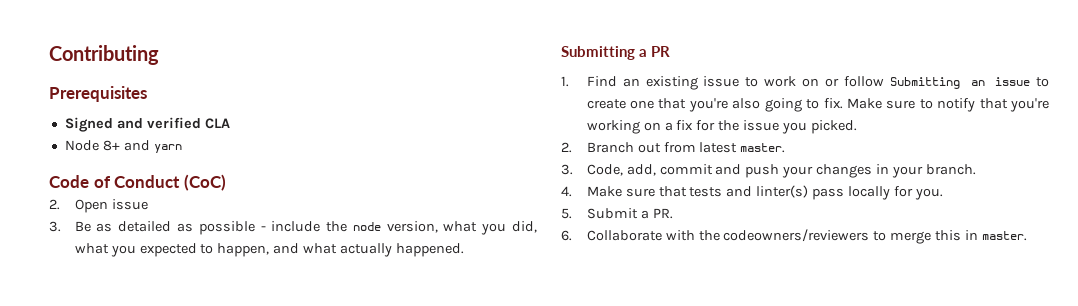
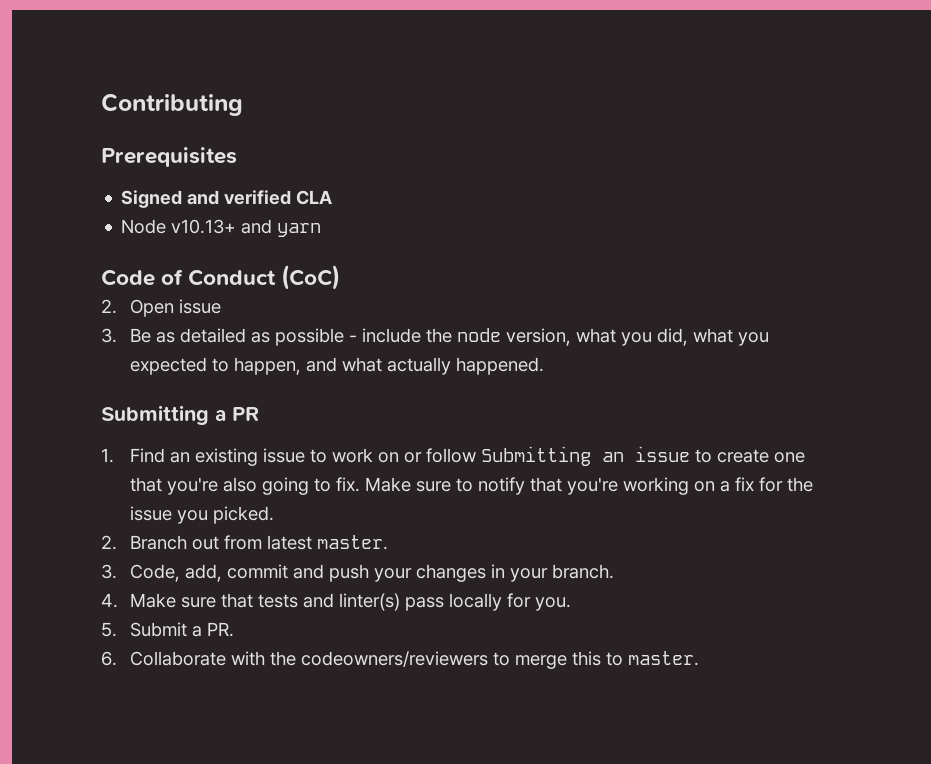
- Node 8+ and yarn
+ Node v10.13+ and yarn
- 6. Collaborate with the codeowners/reviewers to merge this in master.
+ 6. Collaborate with the codeowners/reviewers to merge this to master.

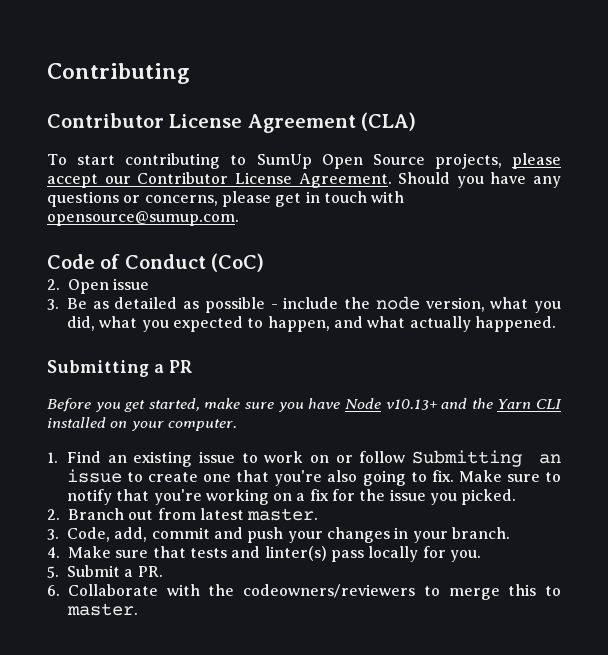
- Prerequisites
- Signed and verified CLA
- Node v10.13+ and yarn
+ Contributor License Agreement (CLA)
+ To start contributing to SumUp Open Source projects, please accept our Contributor License Agreement. Should you have any questions or concerns, please get in touch with opensource@sumup.com.
+ Before you get started, make sure you have Node v10.13+ and the Yarn CLI installed on your computer.

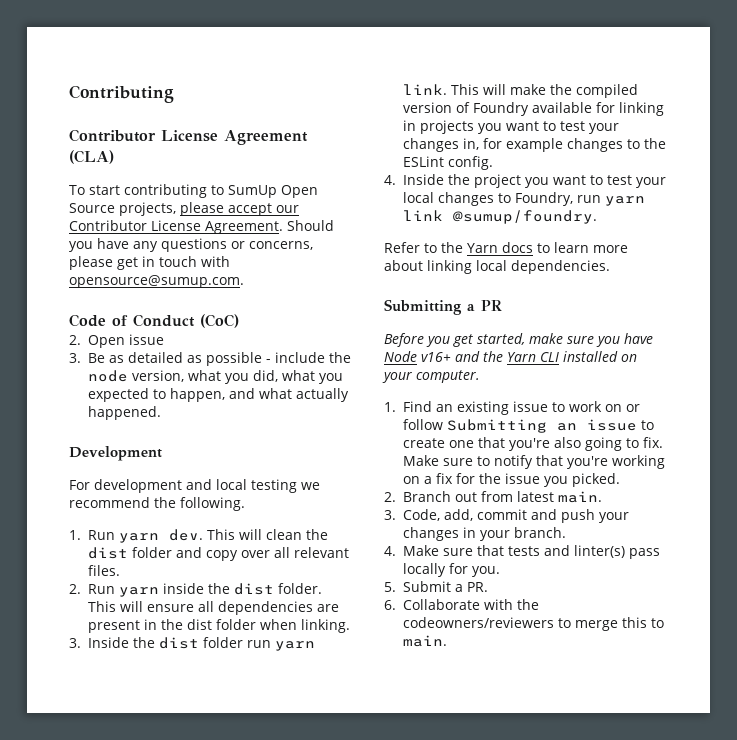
+ Development
+ For development and local testing we recommend the following.
+ 1. Run yarn dev. This will clean the dist folder and copy over all relevant files.
+ 2. Run yarn inside the dist folder. This will ensure all dependencies are present in the dist folder when linking.
+ 3. Inside the dist folder run yarn link. This will make the compiled version of Foundry available for linking in projects you want to test your changes in, for example changes to the ESLint config.
+ 4. Inside the project you want to test your local changes to Foundry, run yarn link @sumup/foundry.
+ Refer to the Yarn docs to learn more about linking local dependencies.
- Before you get started, make sure you have Node v10.13+ and the Yarn CLI installed on your computer.
+ Before you get started, make sure you have Node v16+ and the Yarn CLI installed on your computer.
- 2. Branch out from latest master.
+ 2. Branch out from latest main.
- 6. Collaborate with the codeowners/reviewers to merge this to master.
+ 6. Collaborate with the codeowners/reviewers to merge this to main.

